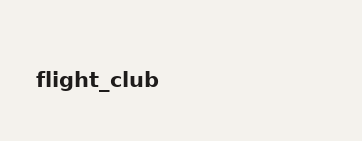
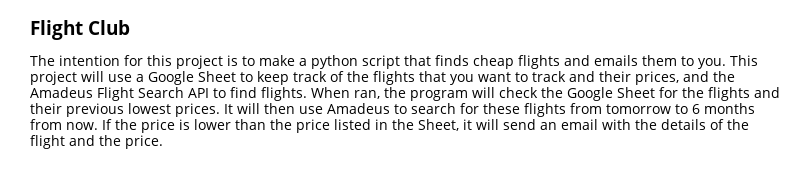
- flight_club
+ Flight Club
+ The intention for this project is to make a python script that finds cheap flights and emails them to you. This project will use a Google Sheet to keep track of the flights that you want to track and their prices, and the Amadeus Flight Search API to find flights. When ran, the program will check the Google Sheet for the flights and their previous lowest prices. It will then use Amadeus to search for these flights from tomorrow to 6 months from now. If the price is lower than the price listed in the Sheet, it will send an email with the details of the flight and the price.

